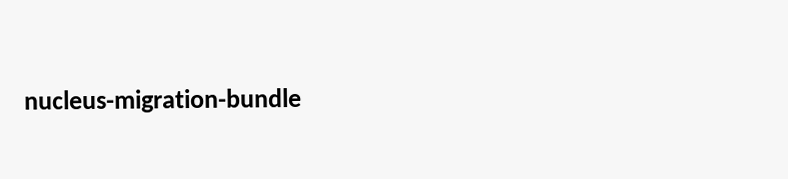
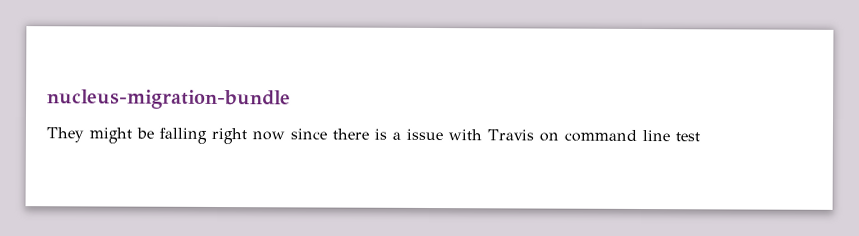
+ They might be falling right now since there is a issue with Travis on command line test

